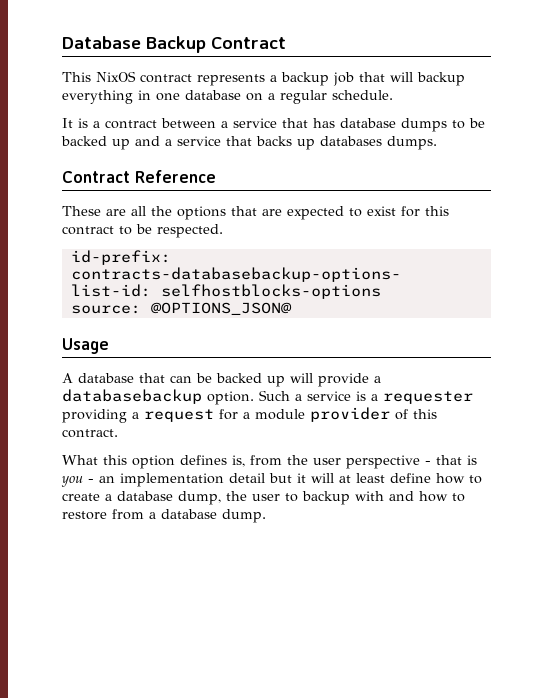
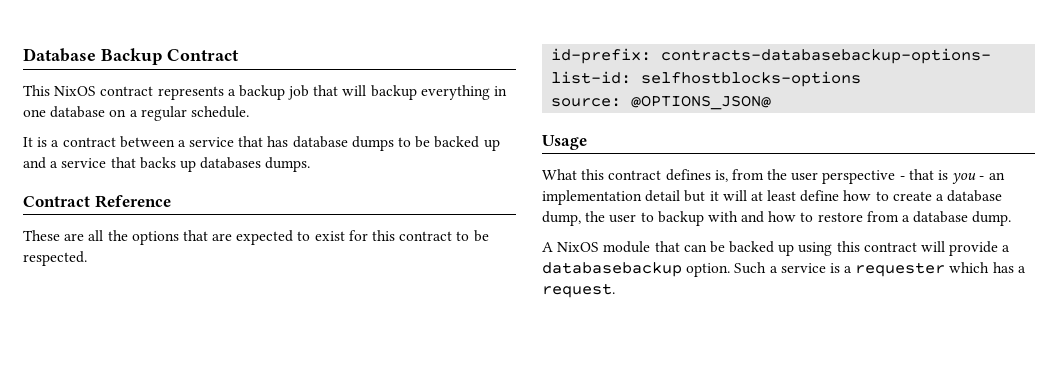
- A database that can be backed up will provide a databasebackup option. Such a service is a requester providing a request for a module provider of this contract.
- What this option defines is, from the user perspective - that is you - an implementation detail but it will at least define how to create a database dump, the user to backup with and how to restore from a database dump.
+ What this contract defines is, from the user perspective - that is you - an implementation detail but it will at least define how to create a database dump, the user to backup with and how to restore from a database dump.
+ A NixOS module that can be backed up using this contract will provide a databasebackup option. Such a service is a requester which has a request.

